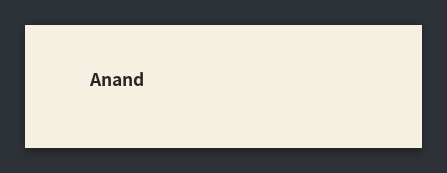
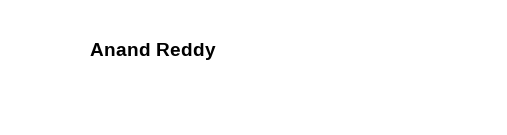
- Anand
+ Anand Reddy

